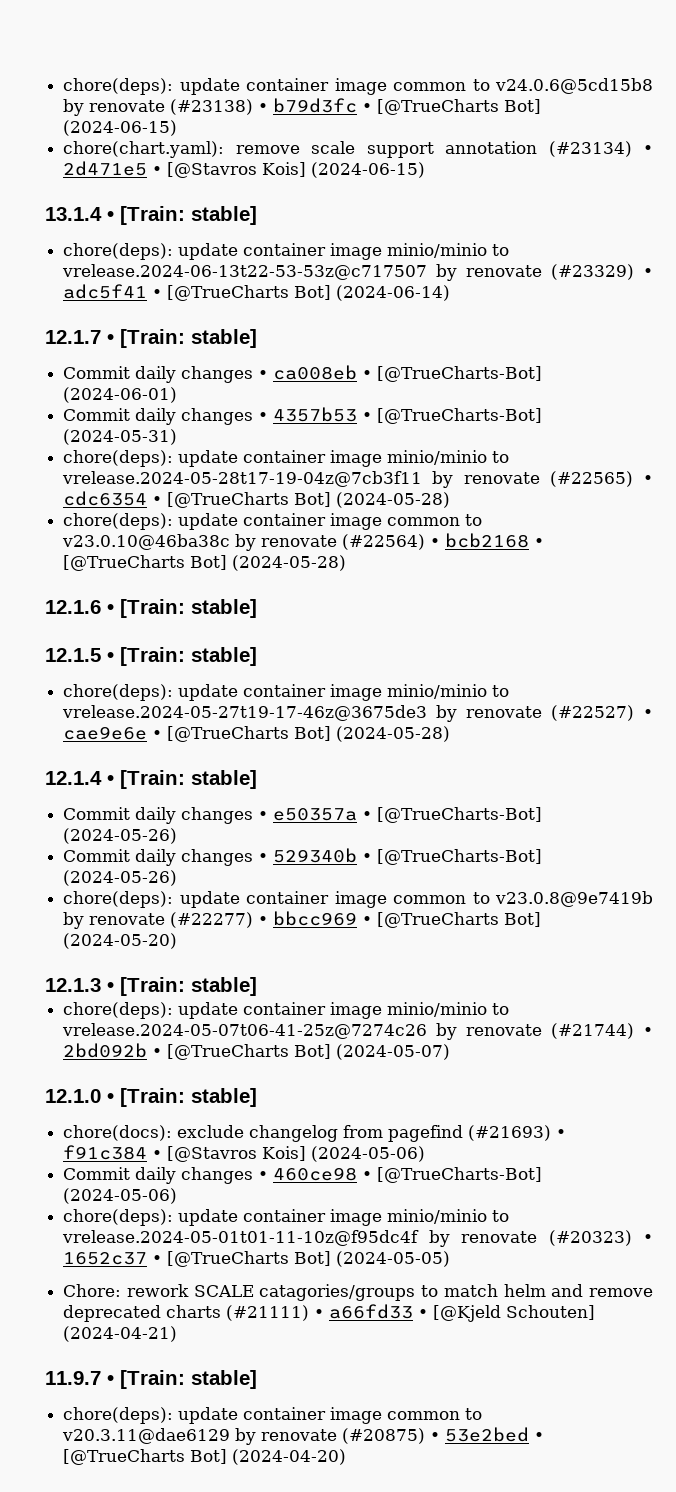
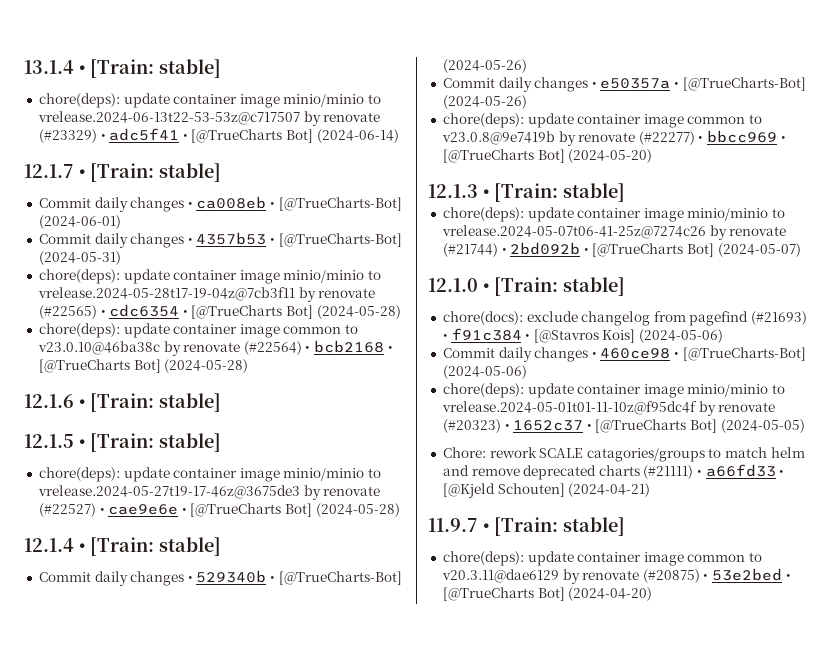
- chore(deps): update container image common to v24.0.6@5cd15b8 by renovate (#23138) • b79d3fc • [@TrueCharts Bot] (2024-06-15)
- chore(chart.yaml): remove scale support annotation (#23134) • 2d471e5 • [@Stavros Kois] (2024-06-15)
- Commit daily changes • e50357a • [@TrueCharts-Bot] (2024-05-26)
+ Commit daily changes • 529340b • [@TrueCharts-Bot] (2024-05-26)
- Commit daily changes • 529340b • [@TrueCharts-Bot] (2024-05-26)
+ Commit daily changes • e50357a • [@TrueCharts-Bot] (2024-05-26)

